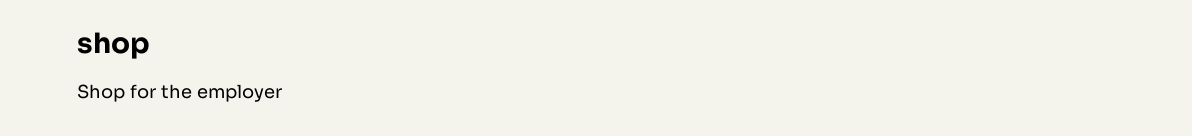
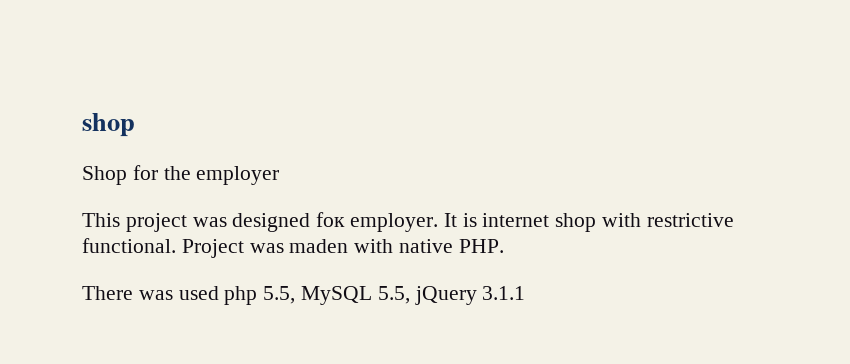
+ This project was designed foк employer. It is internet shop with restrictive functional. Project was maden with native PHP.
+ There was used php 5.5, MySQL 5.5, jQuery 3.1.1

